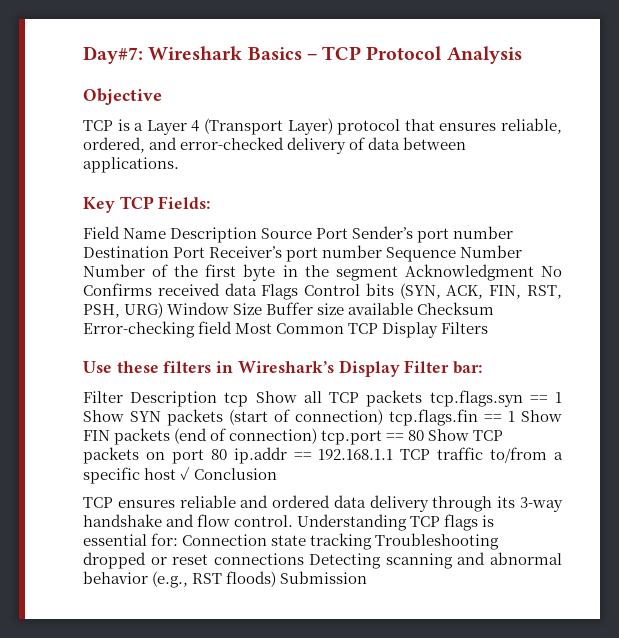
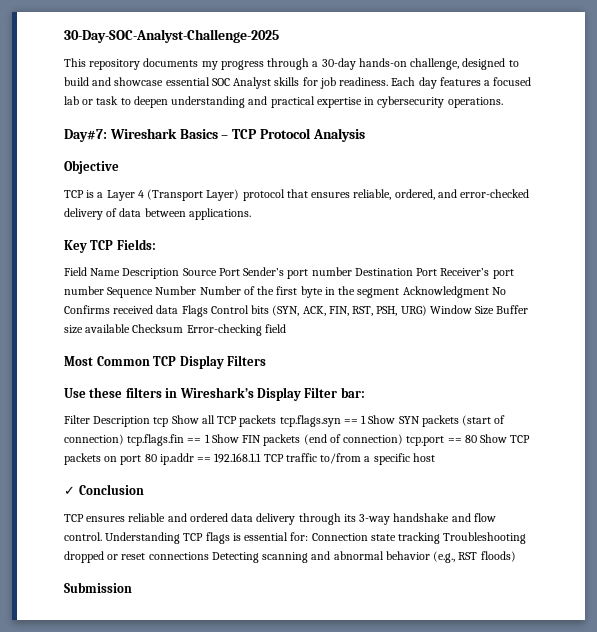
+ 30-Day-SOC-Analyst-Challenge-2025
+ This repository documents my progress through a 30-day hands-on challenge, designed to build and showcase essential SOC Analyst skills for job readiness. Each day features a focused lab or task to deepen understanding and practical expertise in cybersecurity operations.
- Field Name Description Source Port Sender’s port number Destination Port Receiver’s port number Sequence Number Number of the first byte in the segment Acknowledgment No Confirms received data Flags Control bits (SYN, ACK, FIN, RST, PSH, URG) Window Size Buffer size available Checksum Error-checking field Most Common TCP Display Filters
+ Field Name Description Source Port Sender’s port number Destination Port Receiver’s port number Sequence Number Number of the first byte in the segment Acknowledgment No Confirms received data Flags Control bits (SYN, ACK, FIN, RST, PSH, URG) Window Size Buffer size available Checksum Error-checking field
+ Most Common TCP Display Filters
- Filter Description tcp Show all TCP packets tcp.flags.syn == 1 Show SYN packets (start of connection) tcp.flags.fin == 1 Show FIN packets (end of connection) tcp.port == 80 Show TCP packets on port 80 ip.addr == 192.168.1.1 TCP traffic to/from a specific host ✓ Conclusion
+ Filter Description tcp Show all TCP packets tcp.flags.syn == 1 Show SYN packets (start of connection) tcp.flags.fin == 1 Show FIN packets (end of connection) tcp.port == 80 Show TCP packets on port 80 ip.addr == 192.168.1.1 TCP traffic to/from a specific host
+ ✓ Conclusion
- Understanding TCP flags is essential for: Connection state tracking Troubleshooting dropped or reset connections Detecting scanning and abnormal behavior (e.g., RST floods) Submission
+ Understanding TCP flags is essential for: Connection state tracking Troubleshooting dropped or reset connections Detecting scanning and abnormal behavior (e.g., RST floods)
+ Submission

